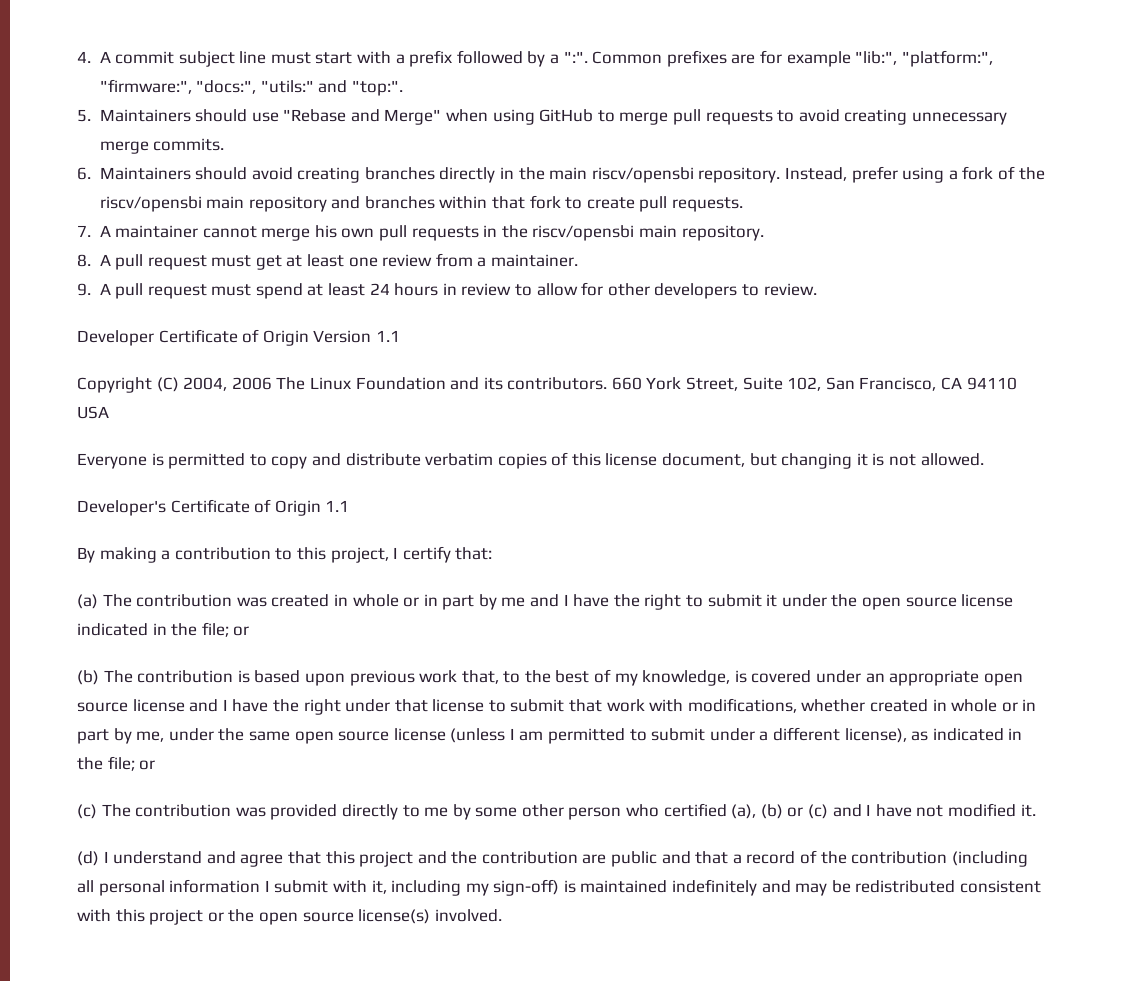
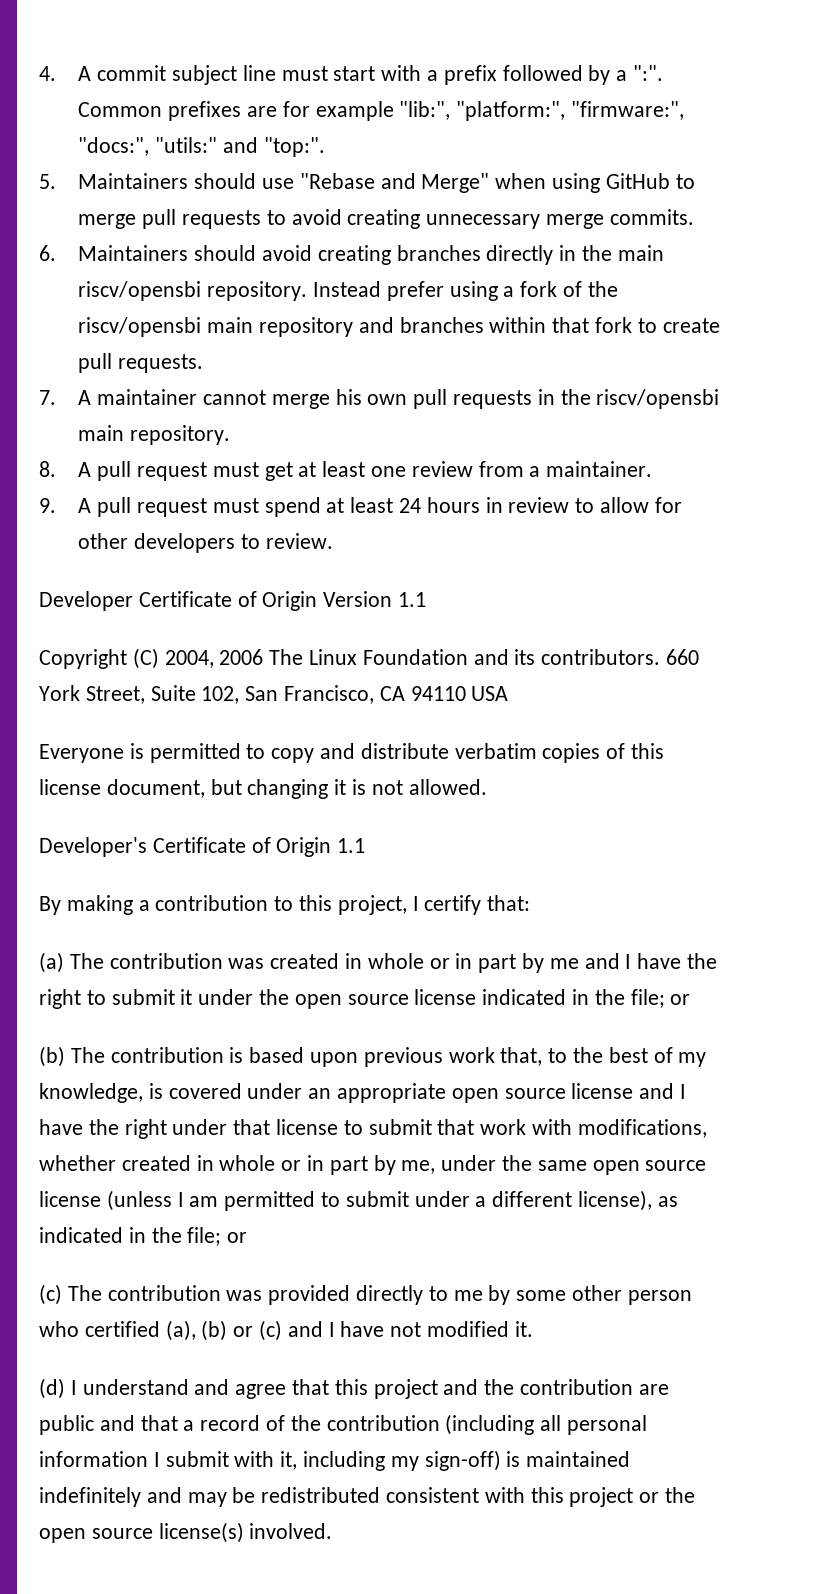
- Instead, prefer using a fork of the riscv/opensbi main repository and branches within that fork to create pull requests.
+ Instead prefer using a fork of the riscv/opensbi main repository and branches within that fork to create pull requests.

